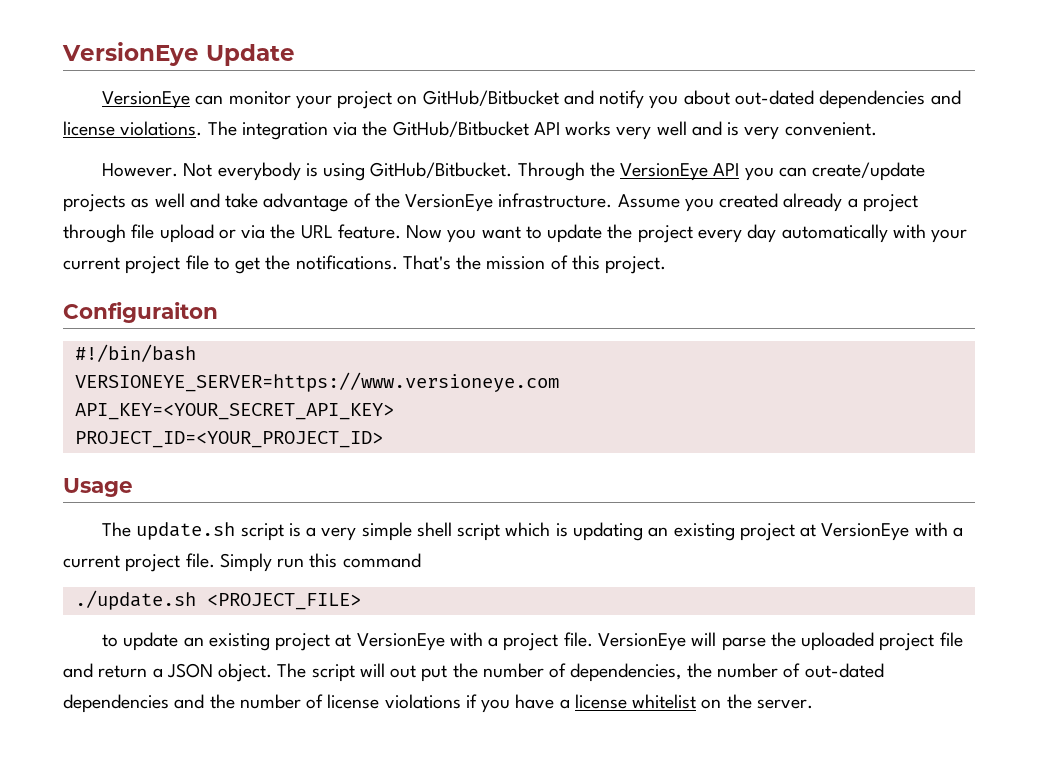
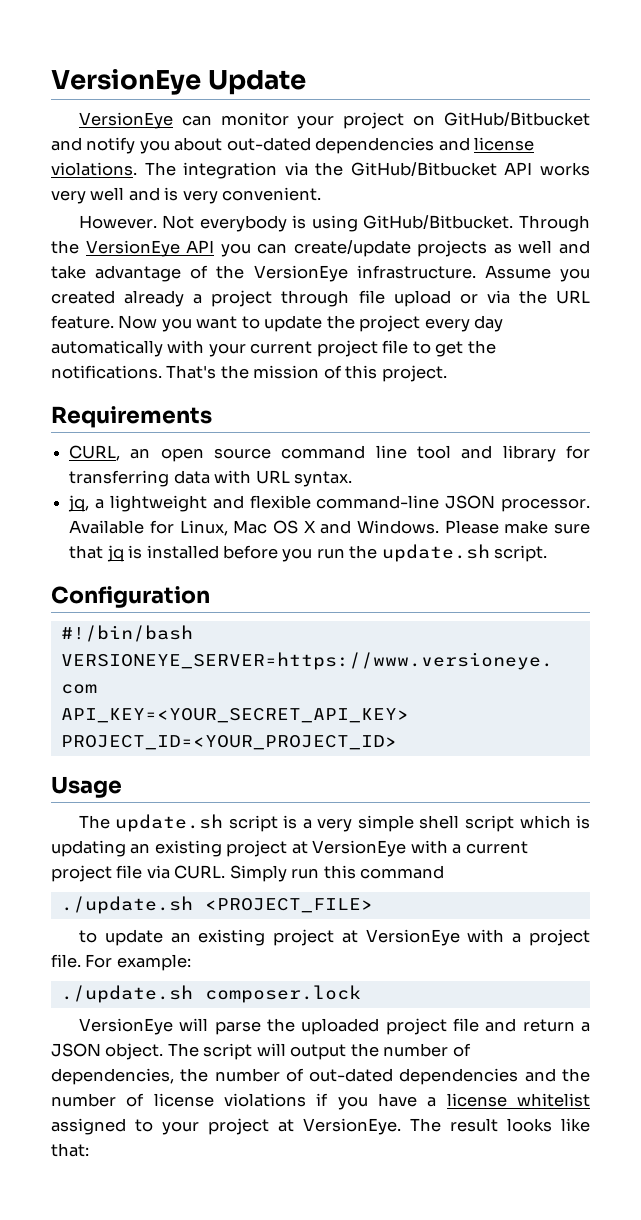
- Configuraiton
+ Requirements
+ CURL, an open source command line tool and library for transferring data with URL syntax.
+ jq, a lightweight and flexible command-line JSON processor. Available for Linux, Mac OS X and Windows. Please make sure that jq is installed before you run the update.sh script.
+ Configuration
- The update.sh script is a very simple shell script which is updating an existing project at VersionEye with a current project file.
+ The update.sh script is a very simple shell script which is updating an existing project at VersionEye with a current project file via CURL.
- to update an existing project at VersionEye with a project file. VersionEye will parse the uploaded project file and return a JSON object.
+ to update an existing project at VersionEye with a project file. For example:
+ ./update.sh composer.lock
+ VersionEye will parse the uploaded project file and return a JSON object.
- The script will out put the number of dependencies, the number of out-dated dependencies and the number of license violations if you have a license whitelist on the server.
+ The script will output the number of dependencies, the number of out-dated dependencies and the number of license violations if you have a license whitelist assigned to your project at VersionEye. The result looks like that:

